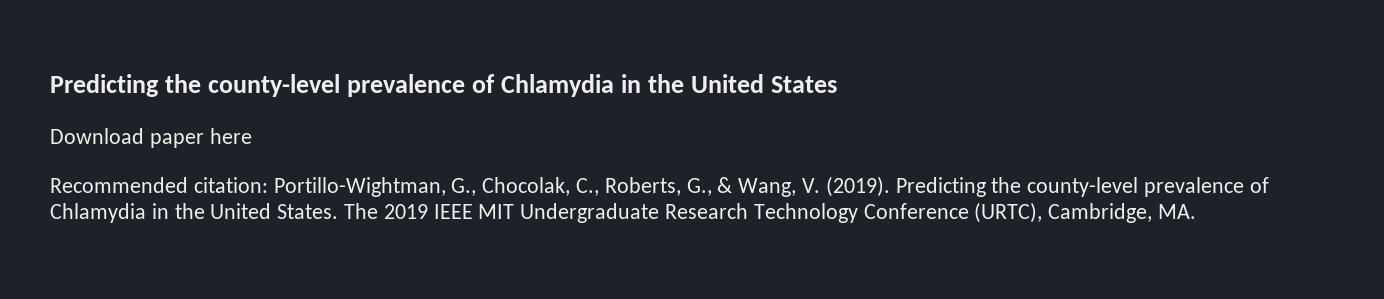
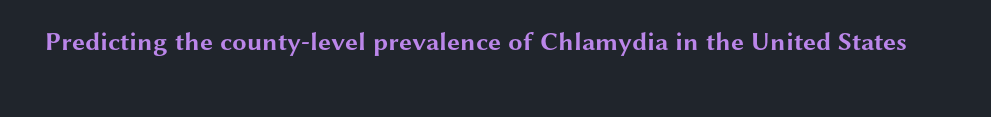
- Download paper here
- Recommended citation: Portillo-Wightman, G., Chocolak, C., Roberts, G., & Wang, V. (2019). Predicting the county-level prevalence of Chlamydia in the United States. The 2019 IEEE MIT Undergraduate Research Technology Conference (URTC), Cambridge, MA.

